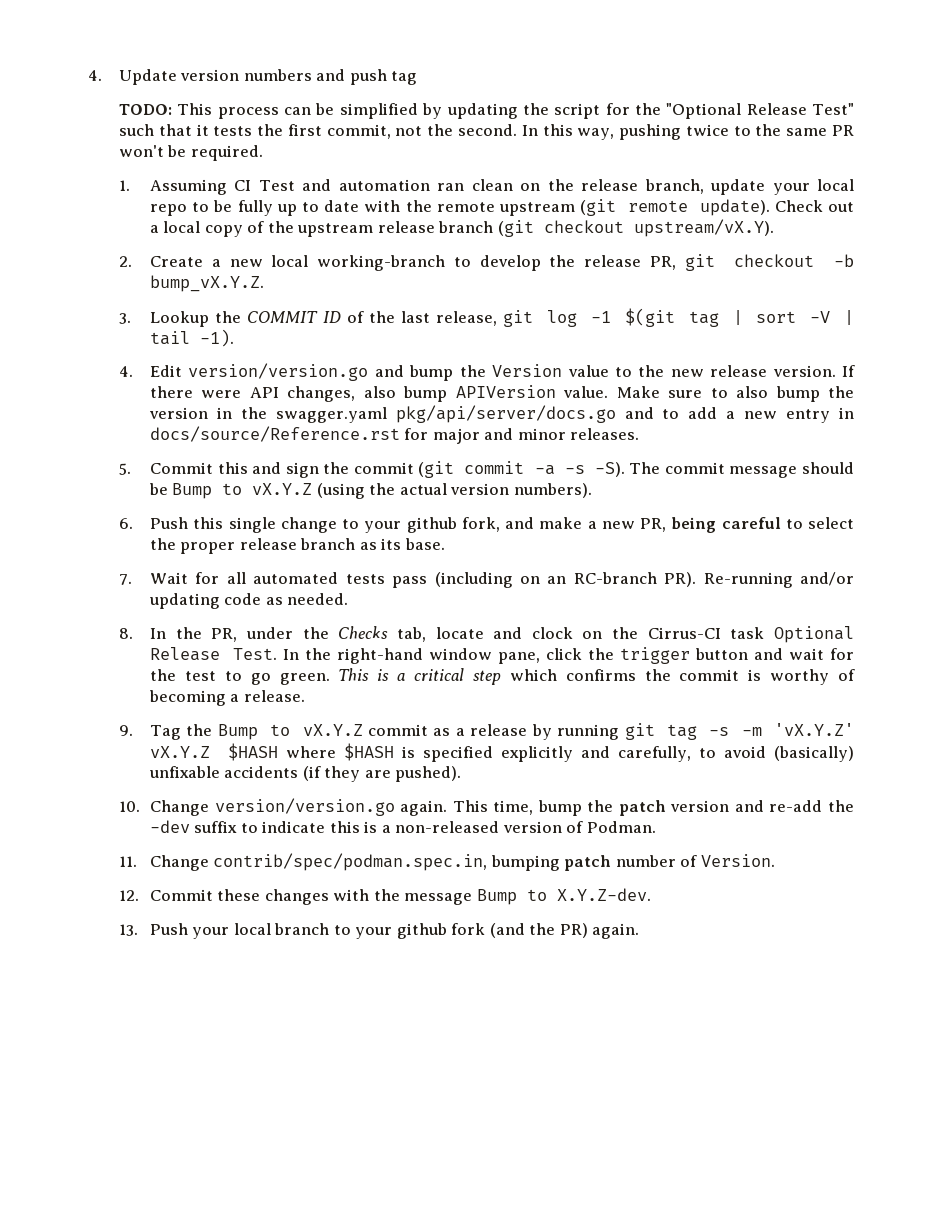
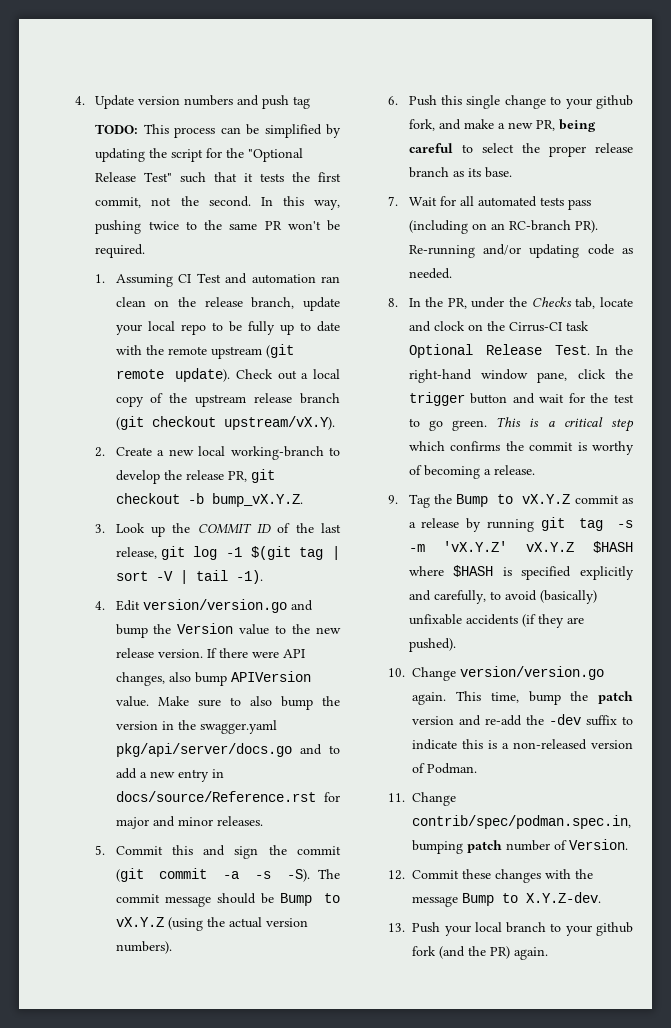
- 3. Lookup the COMMIT ID of the last release, git log -1 $(git tag | sort -V | tail -1).
+ 3. Look up the COMMIT ID of the last release, git log -1 $(git tag | sort -V | tail -1).

